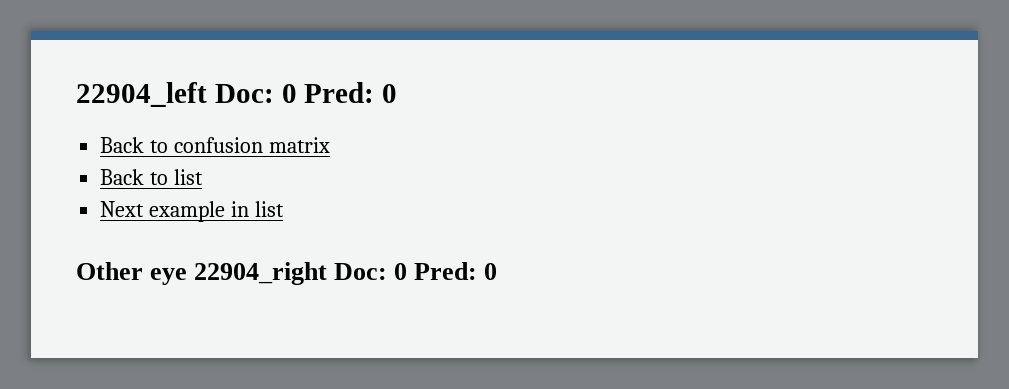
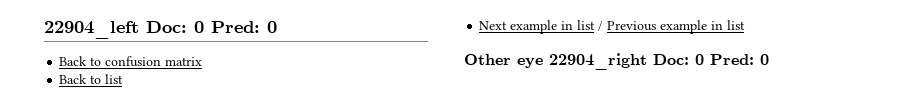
- Next example in list
+ Next example in list / Previous example in list

